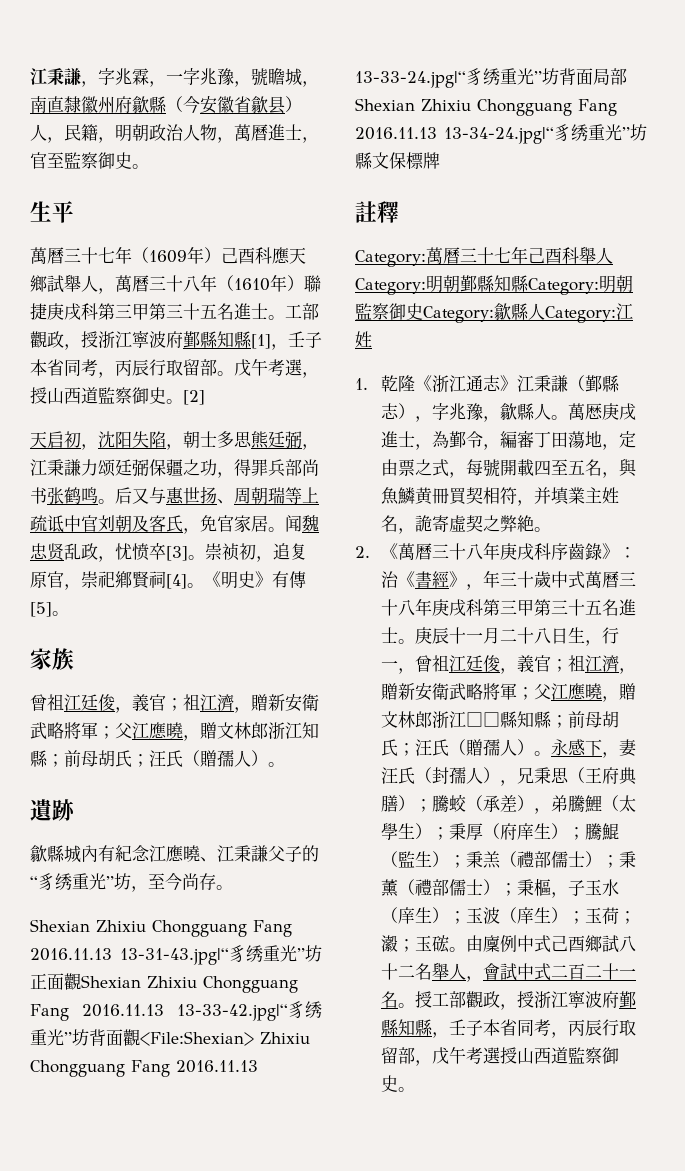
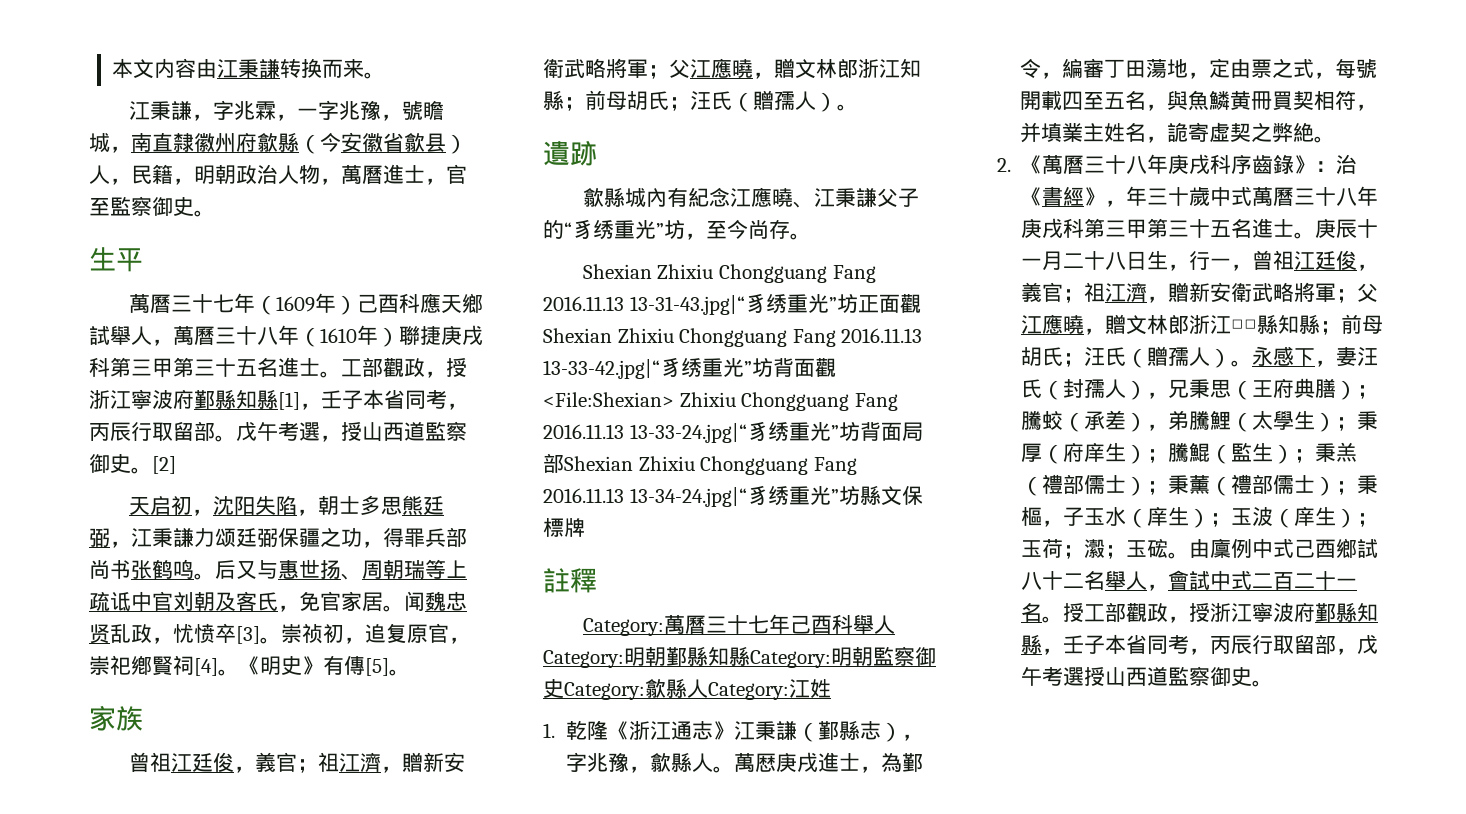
+ 本文内容由江秉謙转换而来。

